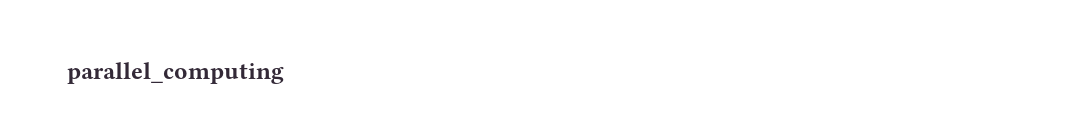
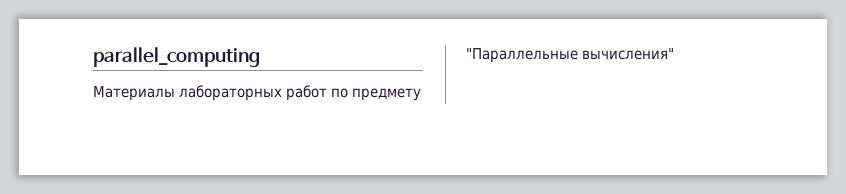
+ Материалы лабораторных работ по предмету "Параллельные вычисления"

